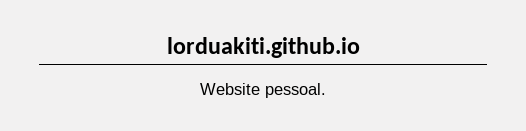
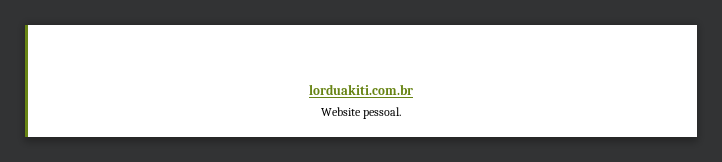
- lorduakiti.github.io
+ lorduakiti.com.br

